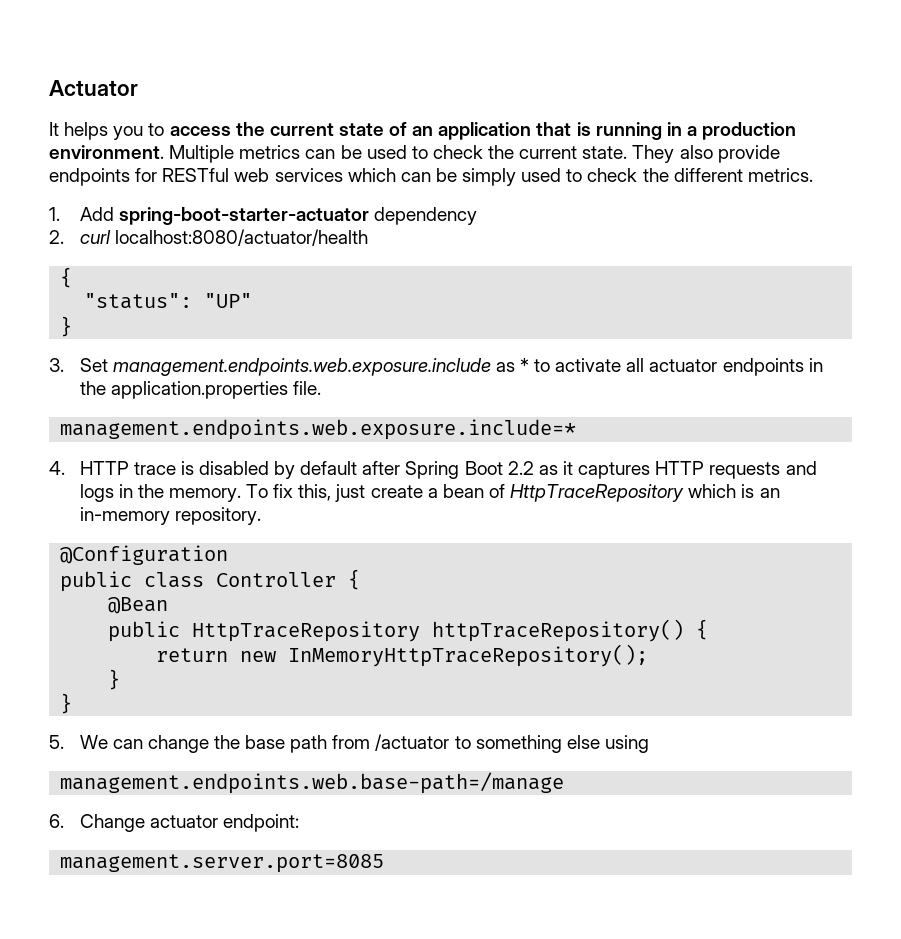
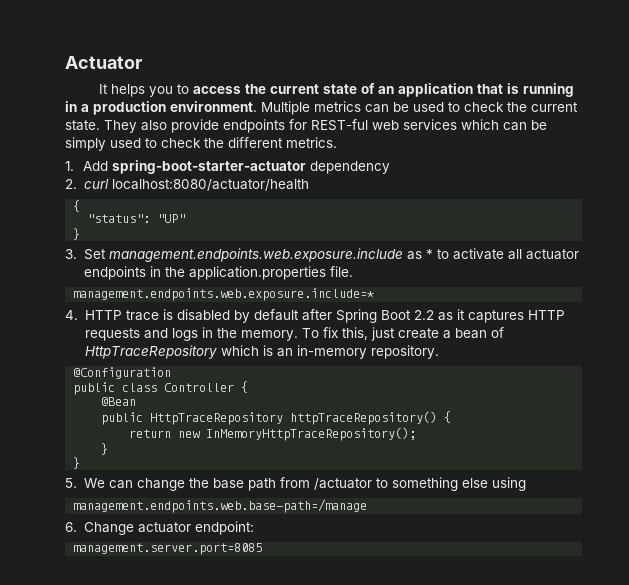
- They also provide endpoints for RESTful web services which can be simply used to check the different metrics.
+ They also provide endpoints for REST-ful web services which can be simply used to check the different metrics.

